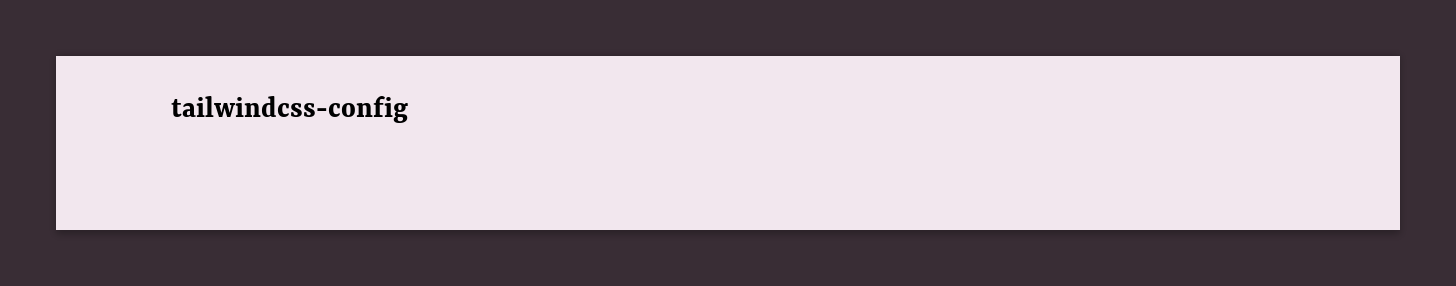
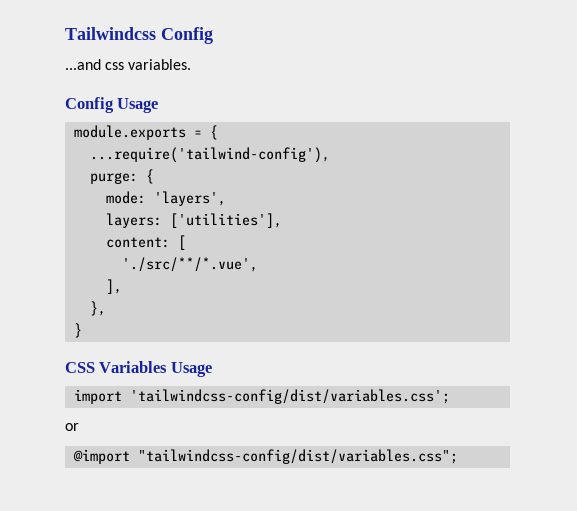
- tailwindcss-config
+ Tailwindcss Config
+ ...and css variables.
+ Config Usage
+ module.exports = {
+ ...require('tailwind-config'),
+ purge: {
+ mode: 'layers',
+ layers: ['utilities'],
+ content: [
+ './src/**/*.vue',
+ ],
+ },
+ }
+ CSS Variables Usage
+ import 'tailwindcss-config/dist/variables.css';
+ or
+ @import "tailwindcss-config/dist/variables.css";

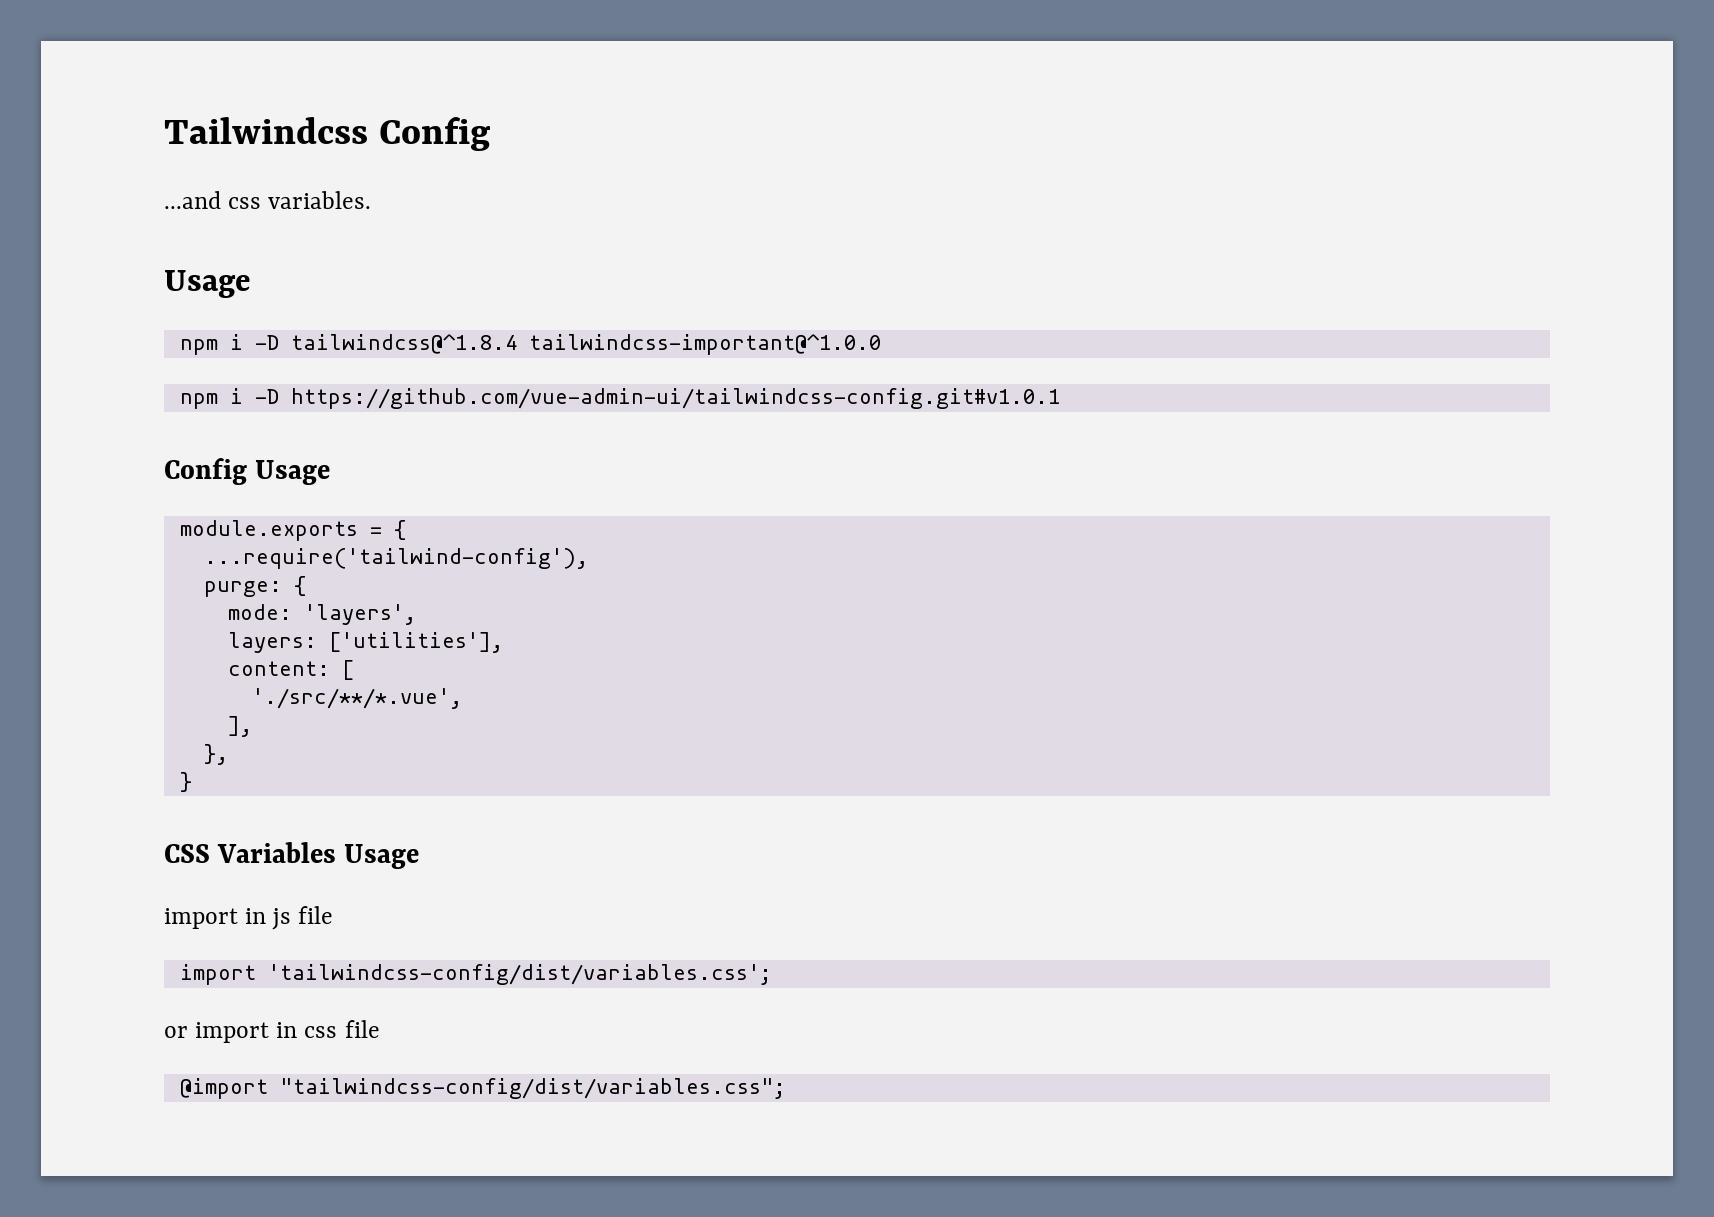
  ...and css variables.
+ Usage
+ npm i -D tailwindcss@^1.8.4 tailwindcss-important@^1.0.0
+ npm i -D https://github.com/vue-admin-ui/tailwindcss-config.git#v1.0.1
+ import in js file
- or
+ or import in css file

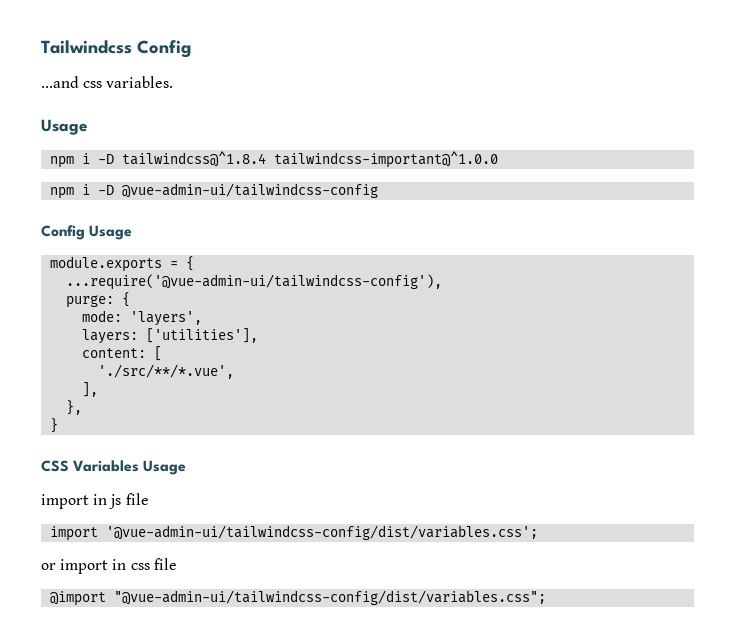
- npm i -D https://github.com/vue-admin-ui/tailwindcss-config.git#v1.0.1
+ npm i -D @vue-admin-ui/tailwindcss-config
- ...require('tailwind-config'),
+ ...require('@vue-admin-ui/tailwindcss-config'),
- import 'tailwindcss-config/dist/variables.css';
+ import '@vue-admin-ui/tailwindcss-config/dist/variables.css';
- @import "tailwindcss-config/dist/variables.css";
+ @import "@vue-admin-ui/tailwindcss-config/dist/variables.css";

